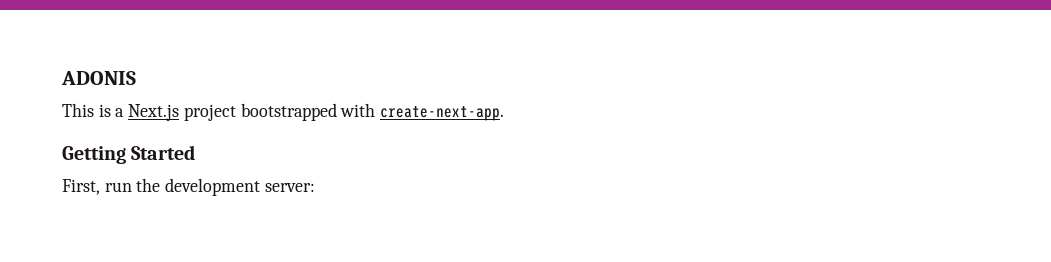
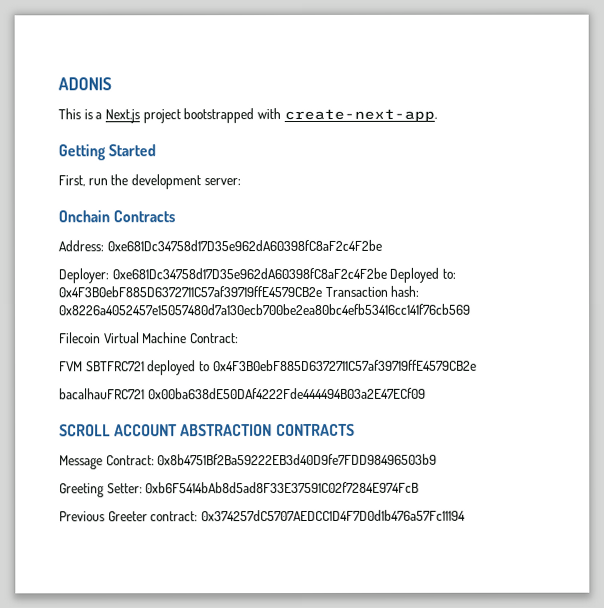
+ Onchain Contracts
+ Address: 0xe681Dc34758d17D35e962dA60398fC8aF2c4F2be
+ Deployer: 0xe681Dc34758d17D35e962dA60398fC8aF2c4F2be Deployed to: 0x4F3B0ebF885D6372711C57af39719ffE4579CB2e Transaction hash: 0x8226a4052457e15057480d7a130ecb700be2ea80bc4efb53416cc141f76cb569
+ Filecoin Virtual Machine Contract:
+ FVM SBTFRC721 deployed to 0x4F3B0ebF885D6372711C57af39719ffE4579CB2e
+ bacalhauFRC721 0x00ba638dE50DAf4222Fde444494B03a2E47ECf09
+ SCROLL ACCOUNT ABSTRACTION CONTRACTS
+ Message Contract: 0x8b4751Bf2Ba59222EB3d40D9fe7FDD98496503b9
+ Greeting Setter: 0xb6F5414bAb8d5ad8F33E37591C02f7284E974FcB
+ Previous Greeter contract: 0x374257dC5707AEDCC1D4F7D0d1b476a57Fc11194

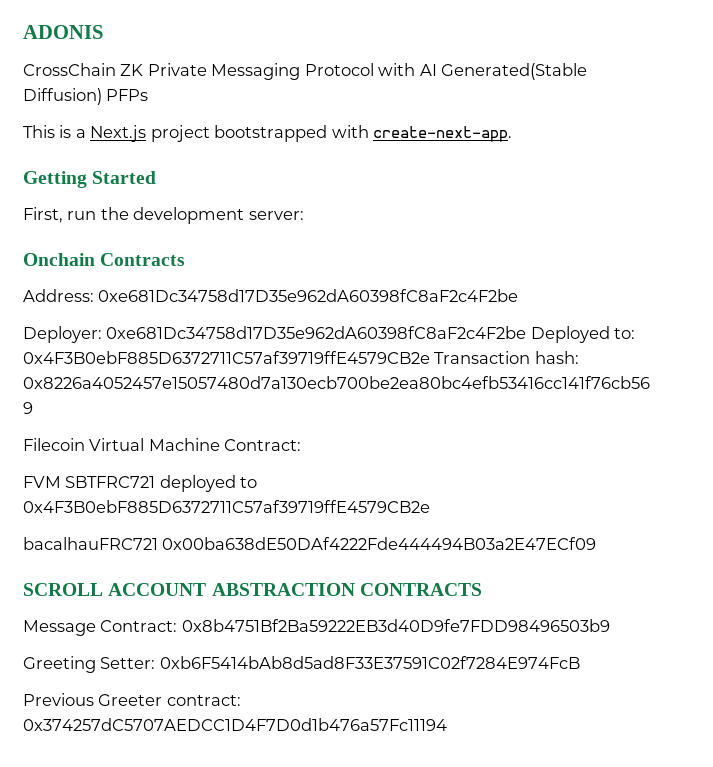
+ CrossChain ZK Private Messaging Protocol with AI Generated(Stable Diffusion) PFPs

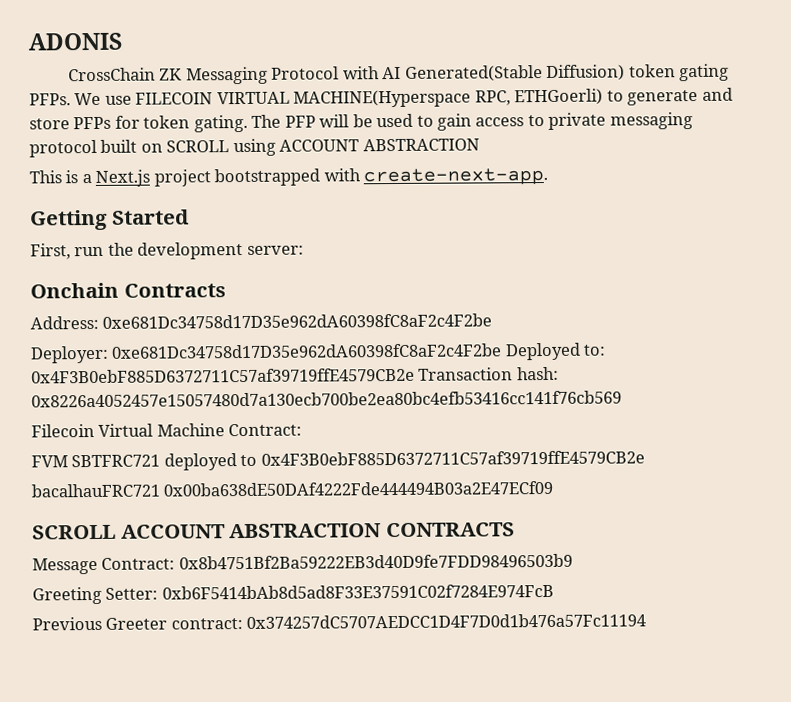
- CrossChain ZK Private Messaging Protocol with AI Generated(Stable Diffusion) PFPs
+ CrossChain ZK Messaging Protocol with AI Generated(Stable Diffusion) token gating PFPs. We use FILECOIN VIRTUAL MACHINE(Hyperspace RPC, ETHGoerli) to generate and store PFPs for token gating. The PFP will be used to gain access to private messaging protocol built on SCROLL using ACCOUNT ABSTRACTION

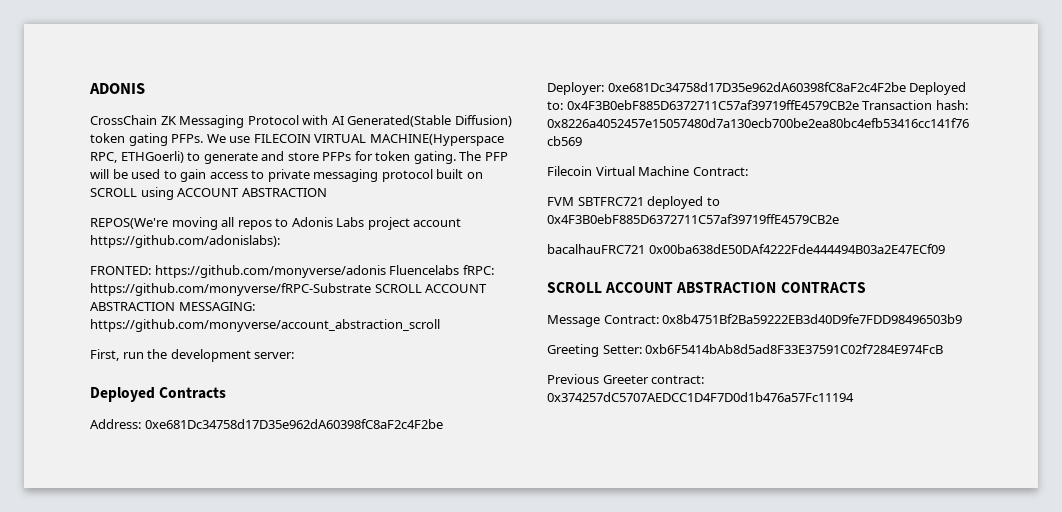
- This is a Next.js project bootstrapped with create-next-app.
- Getting Started
+ REPOS(We're moving all repos to Adonis Labs project account https://github.com/adonislabs):
+ FRONTED: https://github.com/monyverse/adonis Fluencelabs fRPC: https://github.com/monyverse/fRPC-Substrate SCROLL ACCOUNT ABSTRACTION MESSAGING: https://github.com/monyverse/account_abstraction_scroll
- Onchain Contracts
+ Deployed Contracts

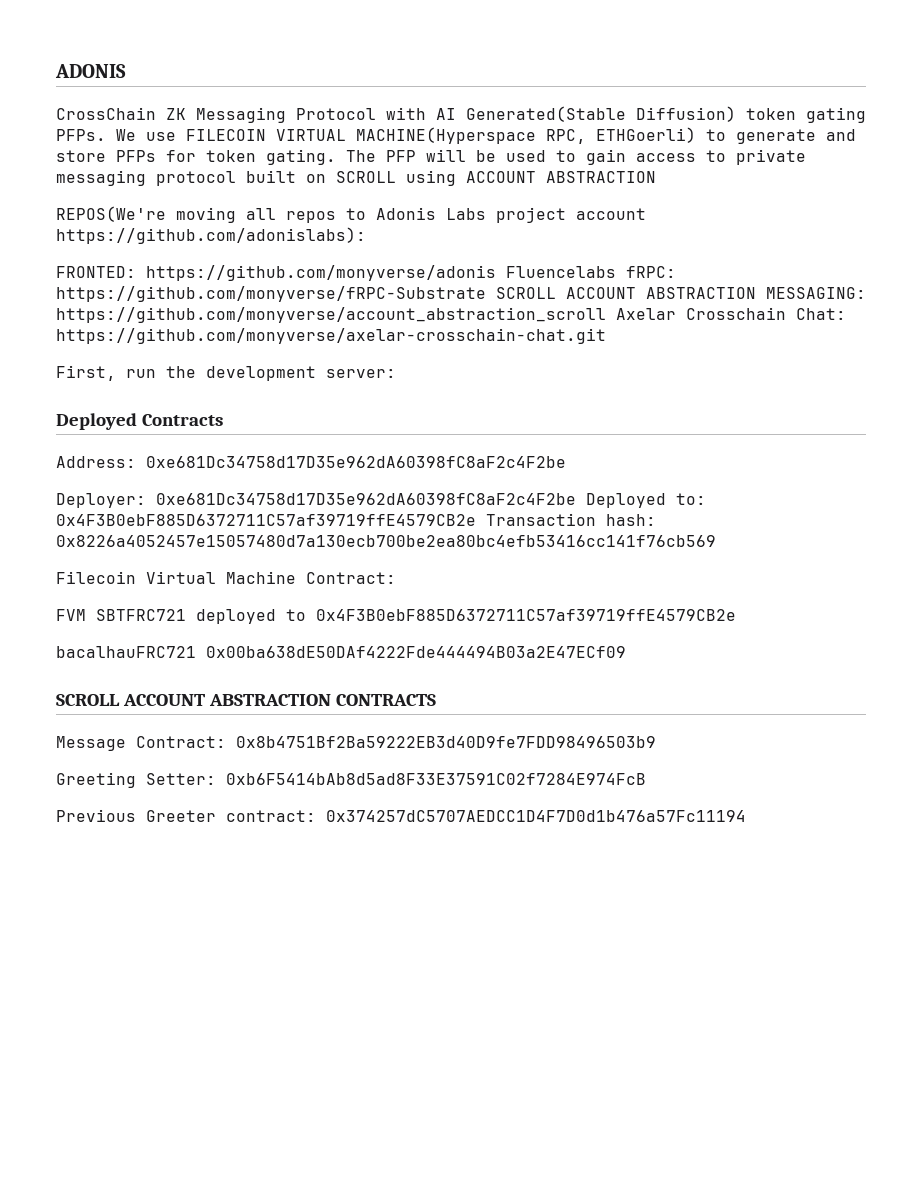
- FRONTED: https://github.com/monyverse/adonis Fluencelabs fRPC: https://github.com/monyverse/fRPC-Substrate SCROLL ACCOUNT ABSTRACTION MESSAGING: https://github.com/monyverse/account_abstraction_scroll
+ FRONTED: https://github.com/monyverse/adonis Fluencelabs fRPC: https://github.com/monyverse/fRPC-Substrate SCROLL ACCOUNT ABSTRACTION MESSAGING: https://github.com/monyverse/account_abstraction_scroll Axelar Crosschain Chat: https://github.com/monyverse/axelar-crosschain-chat.git

